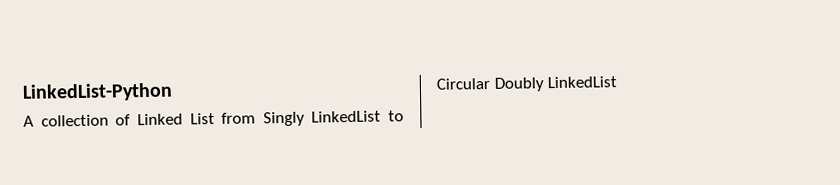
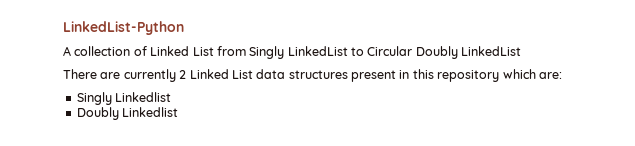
+ There are currently 2 Linked List data structures present in this repository which are:
+ Singly Linkedlist
+ Doubly Linkedlist

